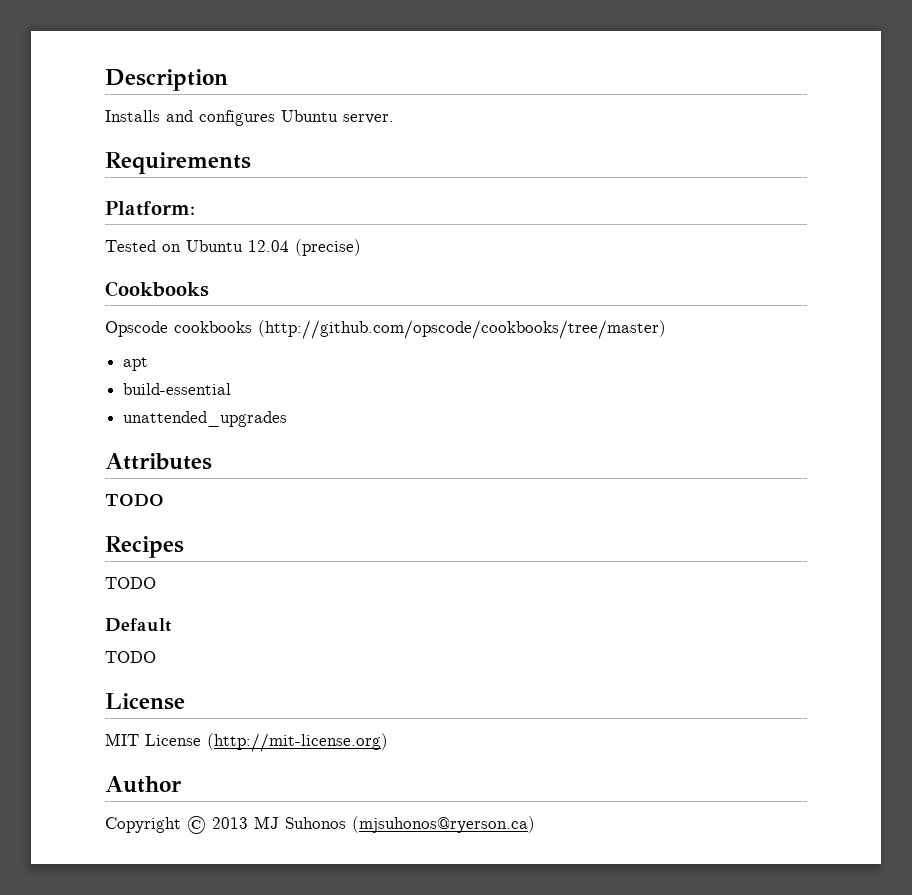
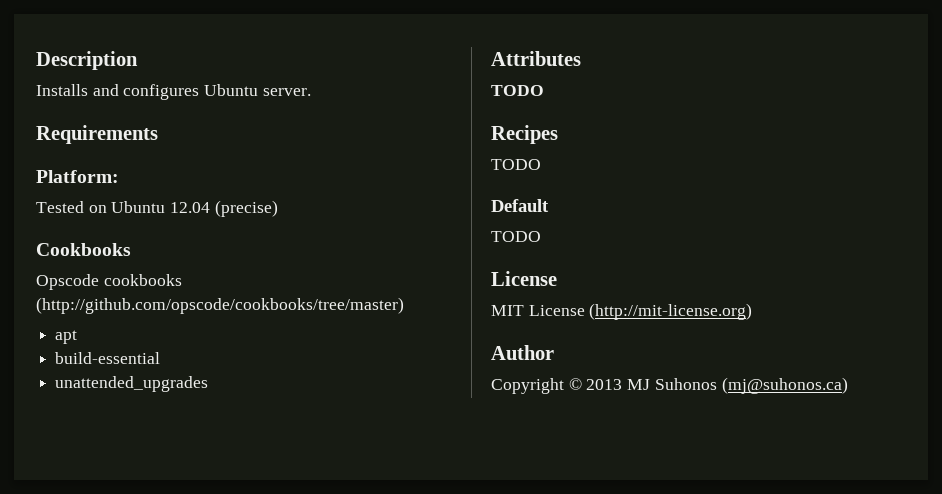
- Copyright © 2013 MJ Suhonos (mjsuhonos@ryerson.ca)
+ Copyright © 2013 MJ Suhonos (mj@suhonos.ca)

